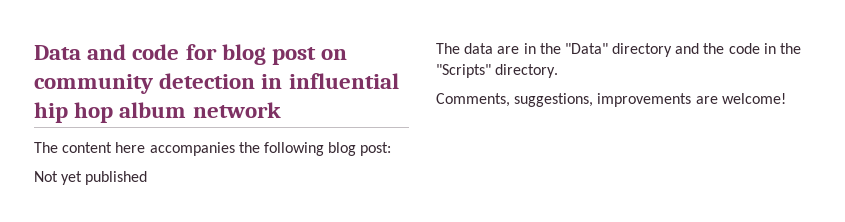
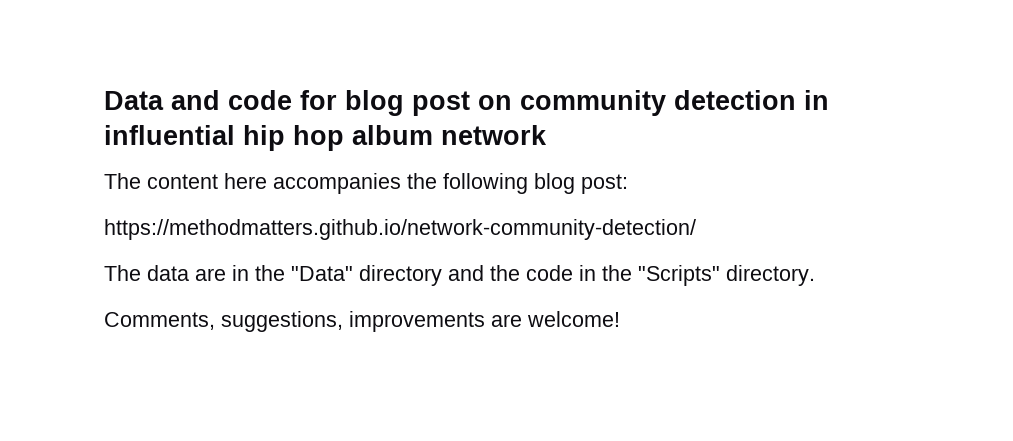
- Not yet published
+ https://methodmatters.github.io/network-community-detection/

